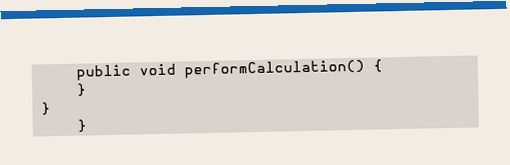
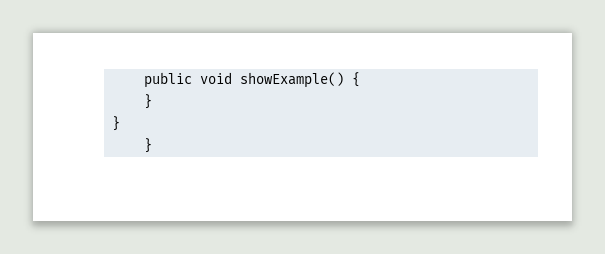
- public void performCalculation() {
+ public void showExample() {

